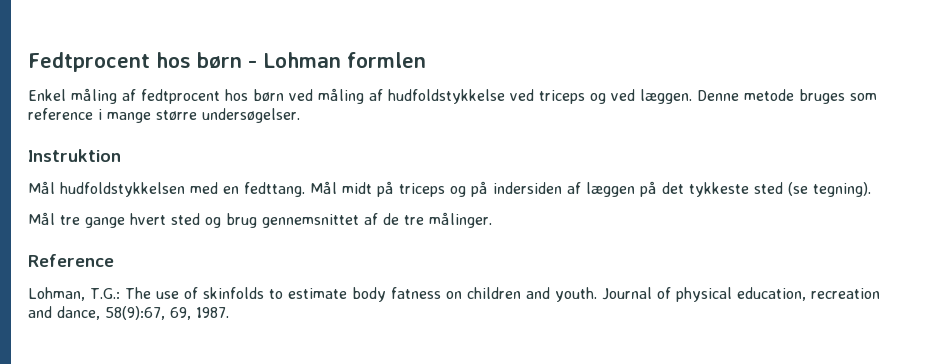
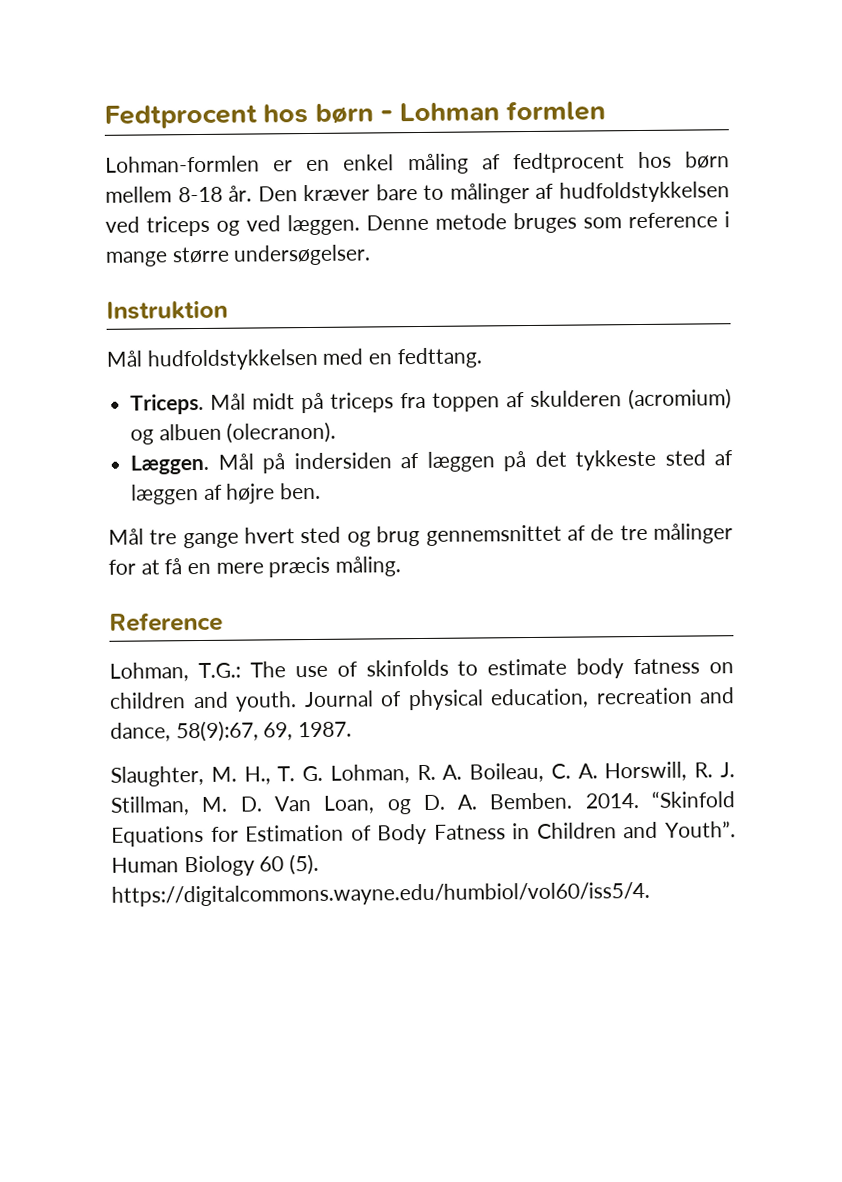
- Enkel måling af fedtprocent hos børn ved måling af hudfoldstykkelse ved triceps og ved læggen.
+ Lohman-formlen er en enkel måling af fedtprocent hos børn mellem 8-18 år. Den kræver bare to målinger af hudfoldstykkelsen ved triceps og ved læggen.
- Mål hudfoldstykkelsen med en fedttang. Mål midt på triceps og på indersiden af læggen på det tykkeste sted (se tegning).
+ Mål hudfoldstykkelsen med en fedttang.
+ Triceps. Mål midt på triceps fra toppen af skulderen (acromium) og albuen (olecranon).
+ Læggen. Mål på indersiden af læggen på det tykkeste sted af læggen af højre ben.
- Mål tre gange hvert sted og brug gennemsnittet af de tre målinger.
+ Mål tre gange hvert sted og brug gennemsnittet af de tre målinger for at få en mere præcis måling.
+ Slaughter, M. H., T. G. Lohman, R. A. Boileau, C. A. Horswill, R. J. Stillman, M. D. Van Loan, og D. A. Bemben. 2014. “Skinfold Equations for Estimation of Body Fatness in Children and Youth”. Human Biology 60 (5). https://digitalcommons.wayne.edu/humbiol/vol60/iss5/4.

